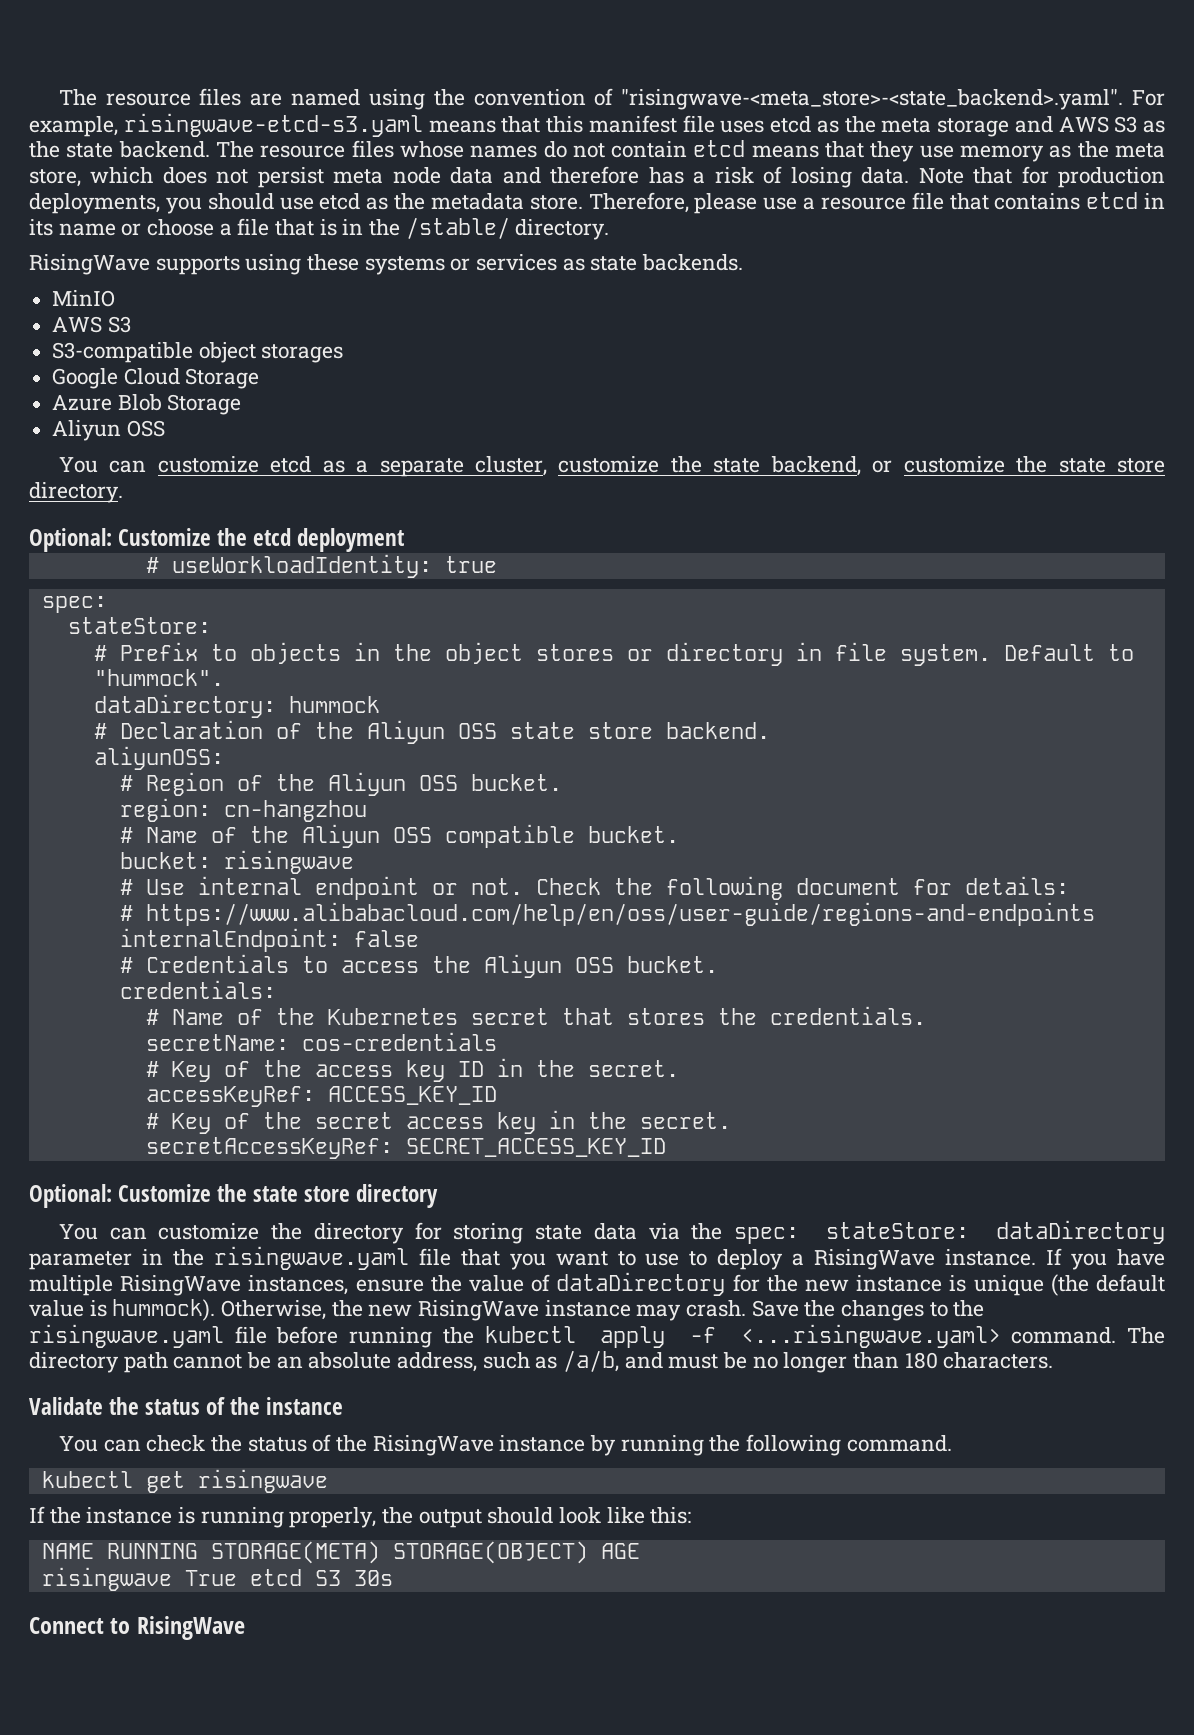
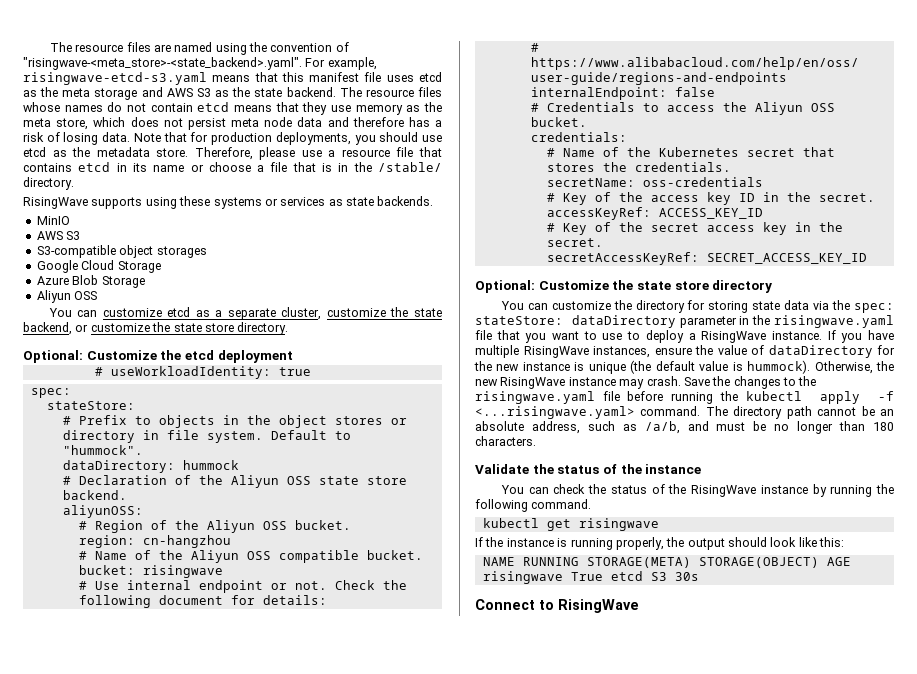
- secretName: cos-credentials
+ secretName: oss-credentials

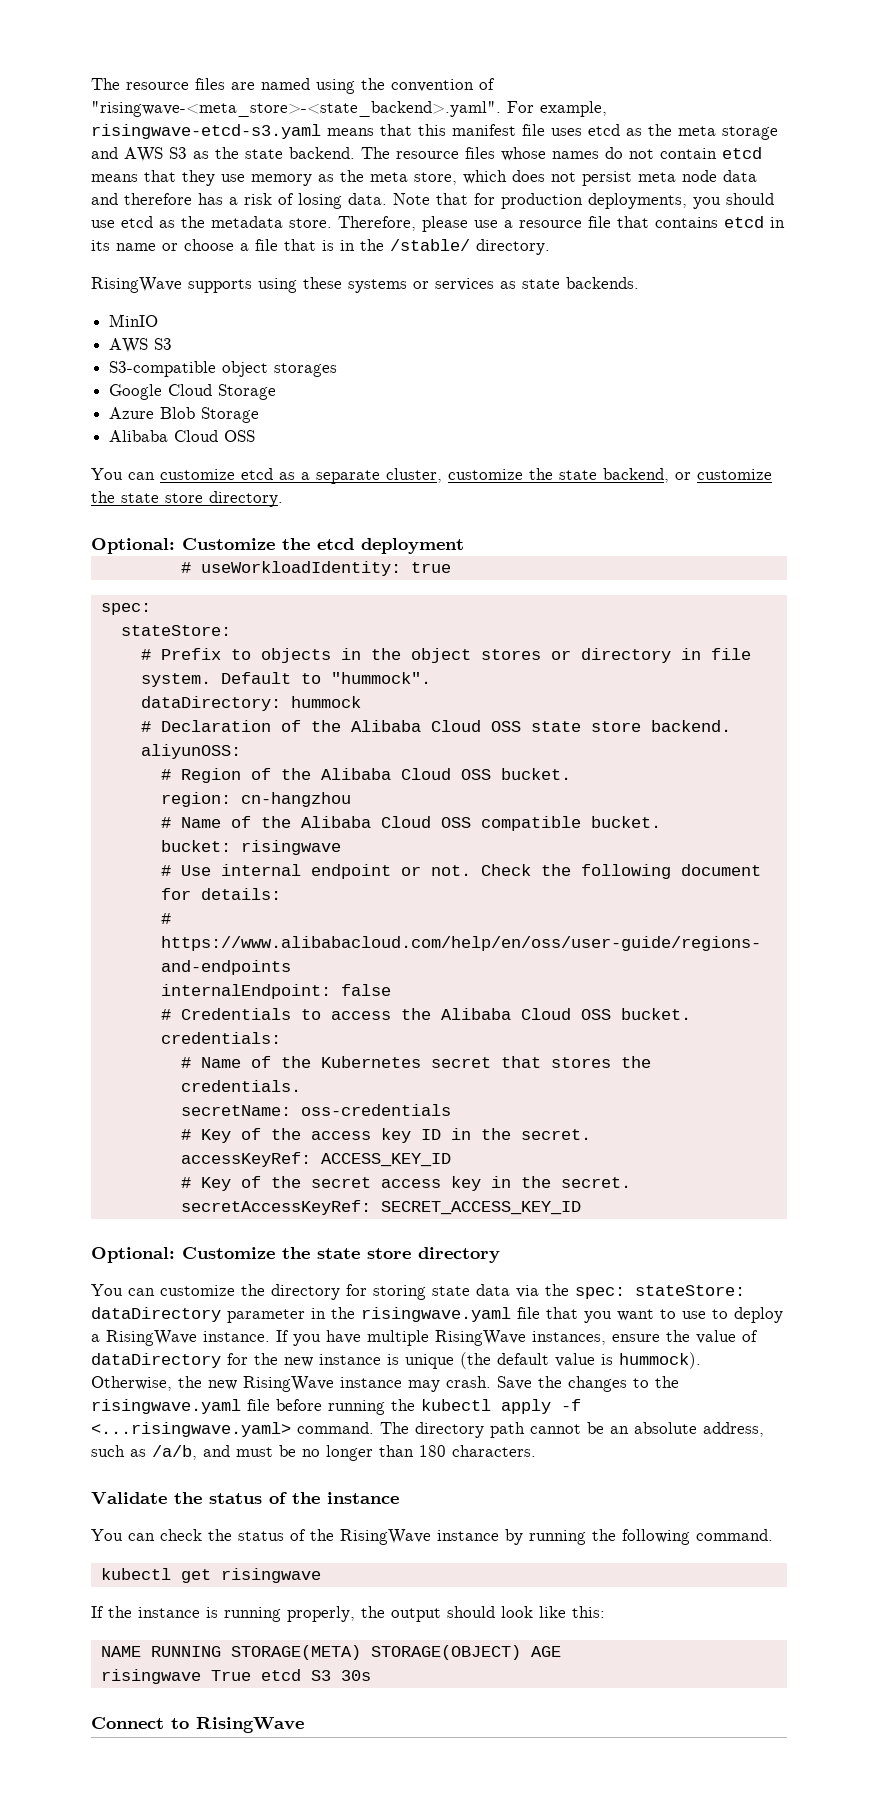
  Azure Blob Storage
- Aliyun OSS
+ Alibaba Cloud OSS
- # Declaration of the Aliyun OSS state store backend.
+ # Declaration of the Alibaba Cloud OSS state store backend.
- # Region of the Aliyun OSS bucket.
+ # Region of the Alibaba Cloud OSS bucket.
- # Name of the Aliyun OSS compatible bucket.
+ # Name of the Alibaba Cloud OSS compatible bucket.
- # Credentials to access the Aliyun OSS bucket.
+ # Credentials to access the Alibaba Cloud OSS bucket.

